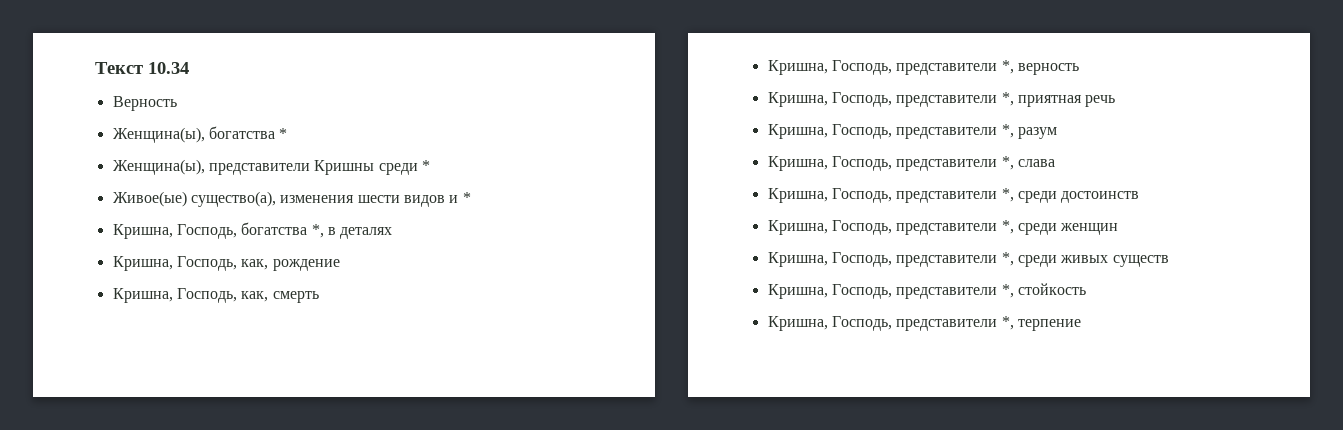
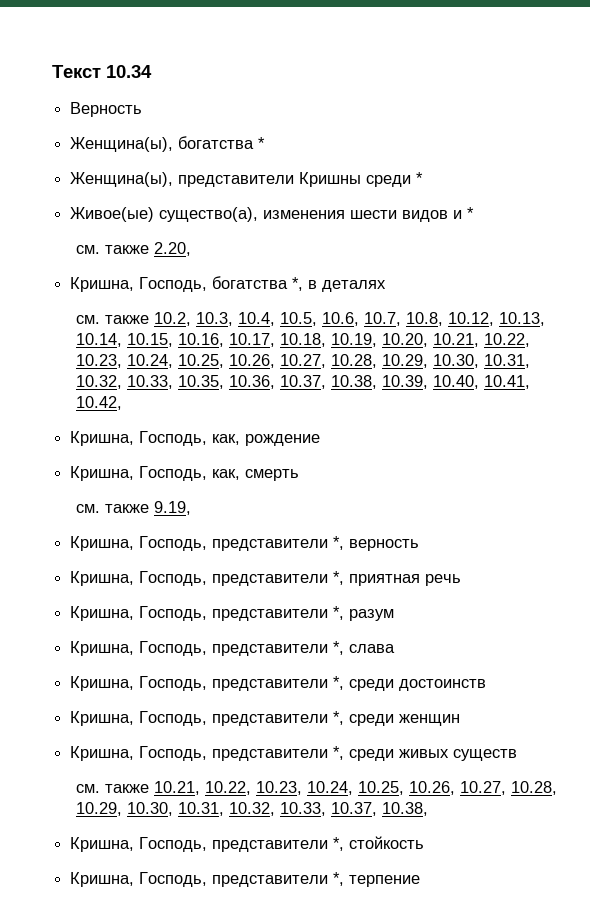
+ см. также 2.20,
+ см. также 10.2, 10.3, 10.4, 10.5, 10.6, 10.7, 10.8, 10.12, 10.13, 10.14, 10.15, 10.16, 10.17, 10.18, 10.19, 10.20, 10.21, 10.22, 10.23, 10.24, 10.25, 10.26, 10.27, 10.28, 10.29, 10.30, 10.31, 10.32, 10.33, 10.35, 10.36, 10.37, 10.38, 10.39, 10.40, 10.41, 10.42,
+ см. также 9.19,
+ см. также 10.21, 10.22, 10.23, 10.24, 10.25, 10.26, 10.27, 10.28, 10.29, 10.30, 10.31, 10.32, 10.33, 10.37, 10.38,

